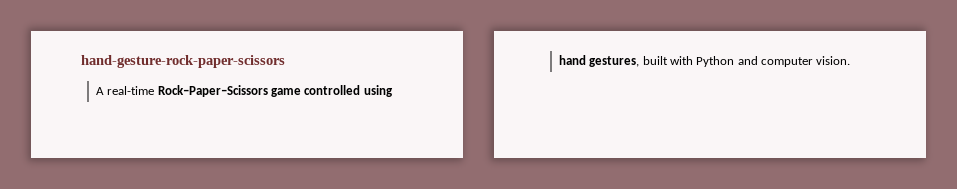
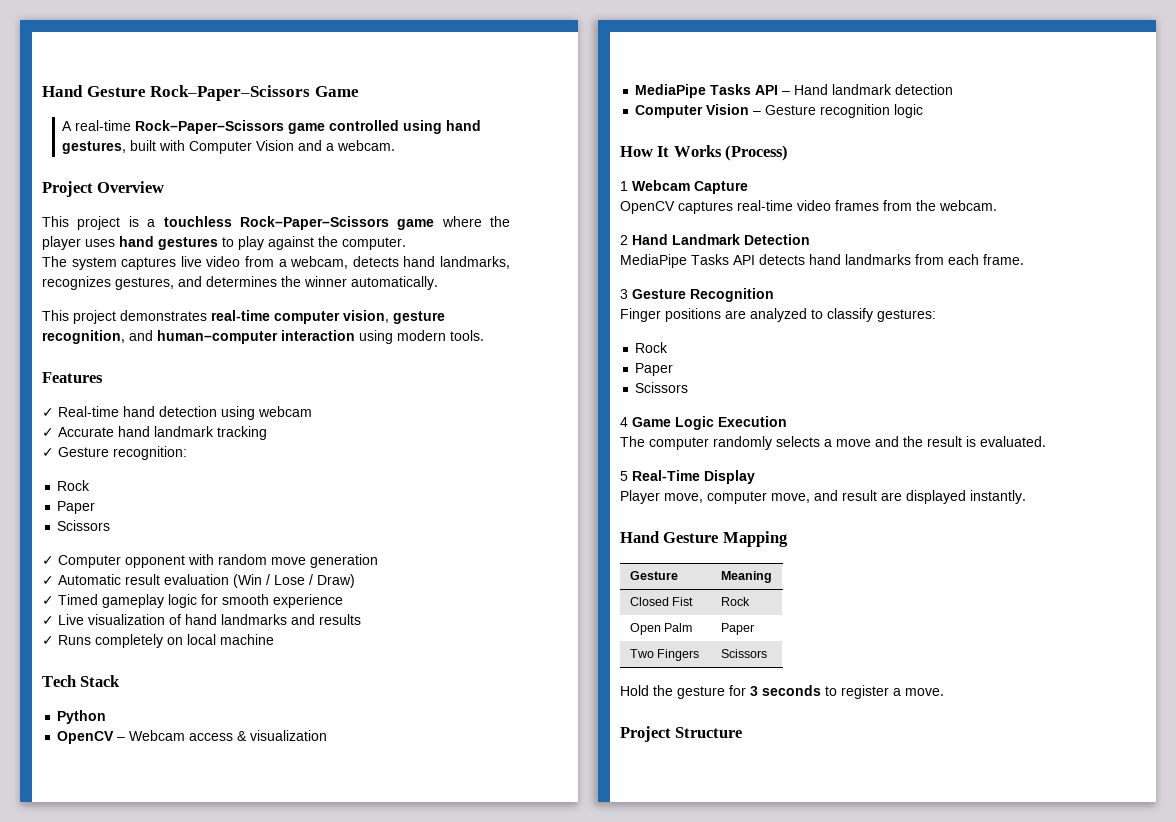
- hand-gesture-rock-paper-scissors
+ Hand Gesture Rock–Paper–Scissors Game
- A real-time Rock–Paper–Scissors game controlled using hand gestures, built with Python and computer vision.
+ A real-time Rock–Paper–Scissors game controlled using hand gestures, built with Computer Vision and a webcam.
+ Project Overview
+ This project is a touchless Rock–Paper–Scissors game where the player uses hand gestures to play against the computer.
+ The system captures live video from a webcam, detects hand landmarks, recognizes gestures, and determines the winner automatically.
+ This project demonstrates real-time computer vision, gesture recognition, and human–computer interaction using modern tools.
+ Features
+ ✓ Real-time hand detection using webcam
+ ✓ Accurate hand landmark tracking
+ ✓ Gesture recognition:
+ Rock
+ Paper
+ Scissors
+ ✓ Computer opponent with random move generation
+ ✓ Automatic result evaluation (Win / Lose / Draw)
+ ✓ Timed gameplay logic for smooth experience
+ ✓ Live visualization of hand landmarks and results
+ ✓ Runs completely on local machine
+ Tech Stack
+ Python
+ OpenCV – Webcam access & visualization
+ MediaPipe Tasks API – Hand landmark detection
+ Computer Vision – Gesture recognition logic
+ How It Works (Process)
+ 1 Webcam Capture
+ OpenCV captures real-time video frames from the webcam.
+ 2 Hand Landmark Detection
+ MediaPipe Tasks API detects hand landmarks from each frame.
+ 3 Gesture Recognition
+ Finger positions are analyzed to classify gestures:
+ Rock
+ Paper
+ Scissors
+ 4 Game Logic Execution
+ The computer randomly selects a move and the result is evaluated.
+ 5 Real-Time Display
+ Player move, computer move, and result are displayed instantly.
+ Hand Gesture Mapping
+ Gesture | Meaning
+ Closed Fist | Rock
+ Open Palm | Paper
+ Two Fingers | Scissors
+ Hold the gesture for 3 seconds to register a move.
+ Project Structure

